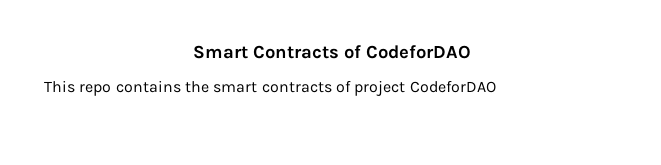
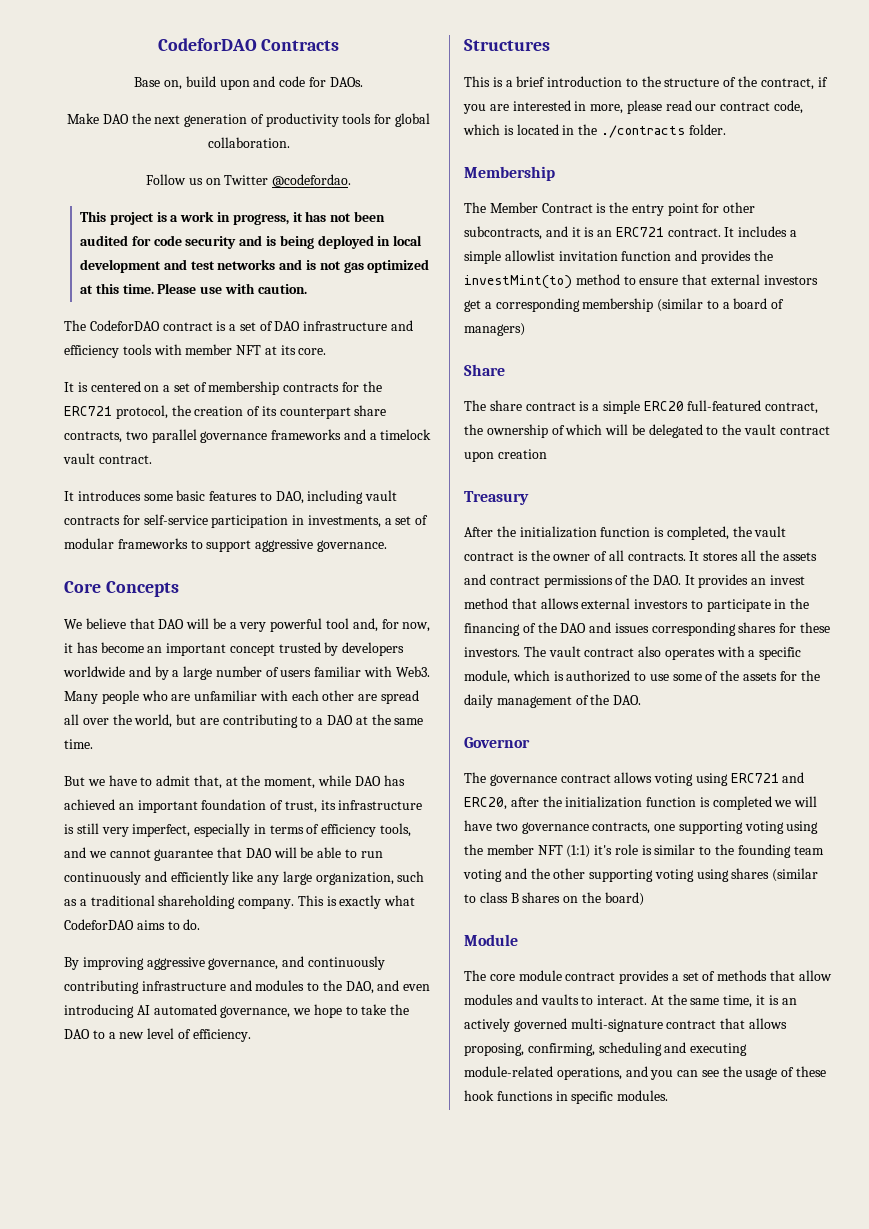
- Smart Contracts of CodeforDAO
- This repo contains the smart contracts of project CodeforDAO
+ CodeforDAO Contracts
+ Base on, build upon and code for DAOs.
+ Make DAO the next generation of productivity tools for global collaboration.
+ Follow us on Twitter @codefordao.
+ This project is a work in progress, it has not been audited for code security and is being deployed in local development and test networks and is not gas optimized at this time. Please use with caution.
+ The CodeforDAO contract is a set of DAO infrastructure and efficiency tools with member NFT at its core.
+ It is centered on a set of membership contracts for the ERC721 protocol, the creation of its counterpart share contracts, two parallel governance frameworks and a timelock vault contract.
+ It introduces some basic features to DAO, including vault contracts for self-service participation in investments, a set of modular frameworks to support aggressive governance.
+ Core Concepts
+ We believe that DAO will be a very powerful tool and, for now, it has become an important concept trusted by developers worldwide and by a large number of users familiar with Web3. Many people who are unfamiliar with each other are spread all over the world, but are contributing to a DAO at the same time.
+ But we have to admit that, at the moment, while DAO has achieved an important foundation of trust, its infrastructure is still very imperfect, especially in terms of efficiency tools, and we cannot guarantee that DAO will be able to run continuously and efficiently like any large organization, such as a traditional shareholding company. This is exactly what CodeforDAO aims to do.
+ By improving aggressive governance, and continuously contributing infrastructure and modules to the DAO, and even introducing AI automated governance, we hope to take the DAO to a new level of efficiency.
+ Structures
+ This is a brief introduction to the structure of the contract, if you are interested in more, please read our contract code, which is located in the ./contracts folder.
+ Membership
+ The Member Contract is the entry point for other subcontracts, and it is an ERC721 contract. It includes a simple allowlist invitation function and provides the investMint(to) method to ensure that external investors get a corresponding membership (similar to a board of managers)
+ Share
+ The share contract is a simple ERC20 full-featured contract, the ownership of which will be delegated to the vault contract upon creation
+ Treasury
+ After the initialization function is completed, the vault contract is the owner of all contracts. It stores all the assets and contract permissions of the DAO. It provides an invest method that allows external investors to participate in the financing of the DAO and issues corresponding shares for these investors. The vault contract also operates with a specific module, which is authorized to use some of the assets for the daily management of the DAO.
+ Governor
+ The governance contract allows voting using ERC721 and ERC20, after the initialization function is completed we will have two governance contracts, one supporting voting using the member NFT (1:1) it's role is similar to the founding team voting and the other supporting voting using shares (similar to class B shares on the board)
+ Module
+ The core module contract provides a set of methods that allow modules and vaults to interact. At the same time, it is an actively governed multi-signature contract that allows proposing, confirming, scheduling and executing module-related operations, and you can see the usage of these hook functions in specific modules.

